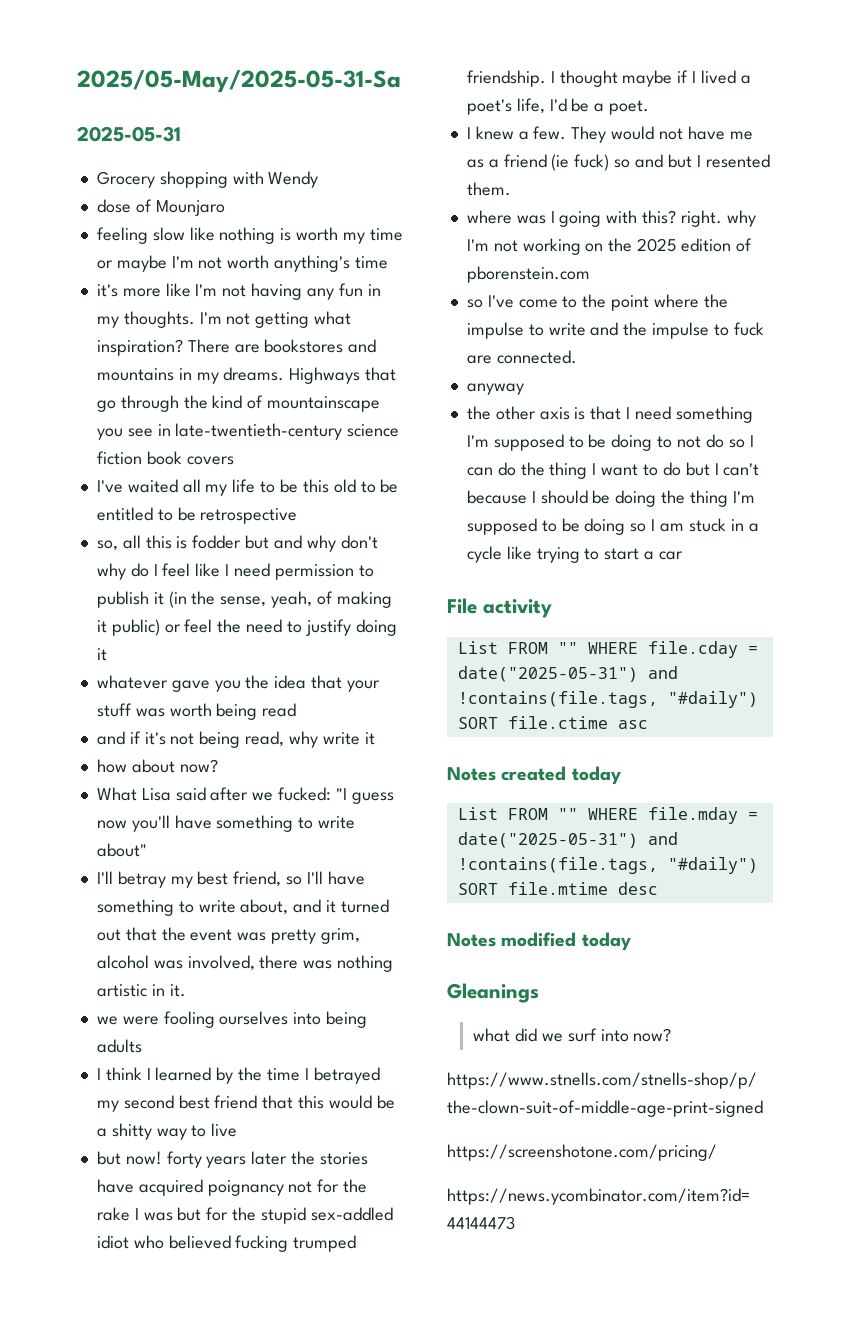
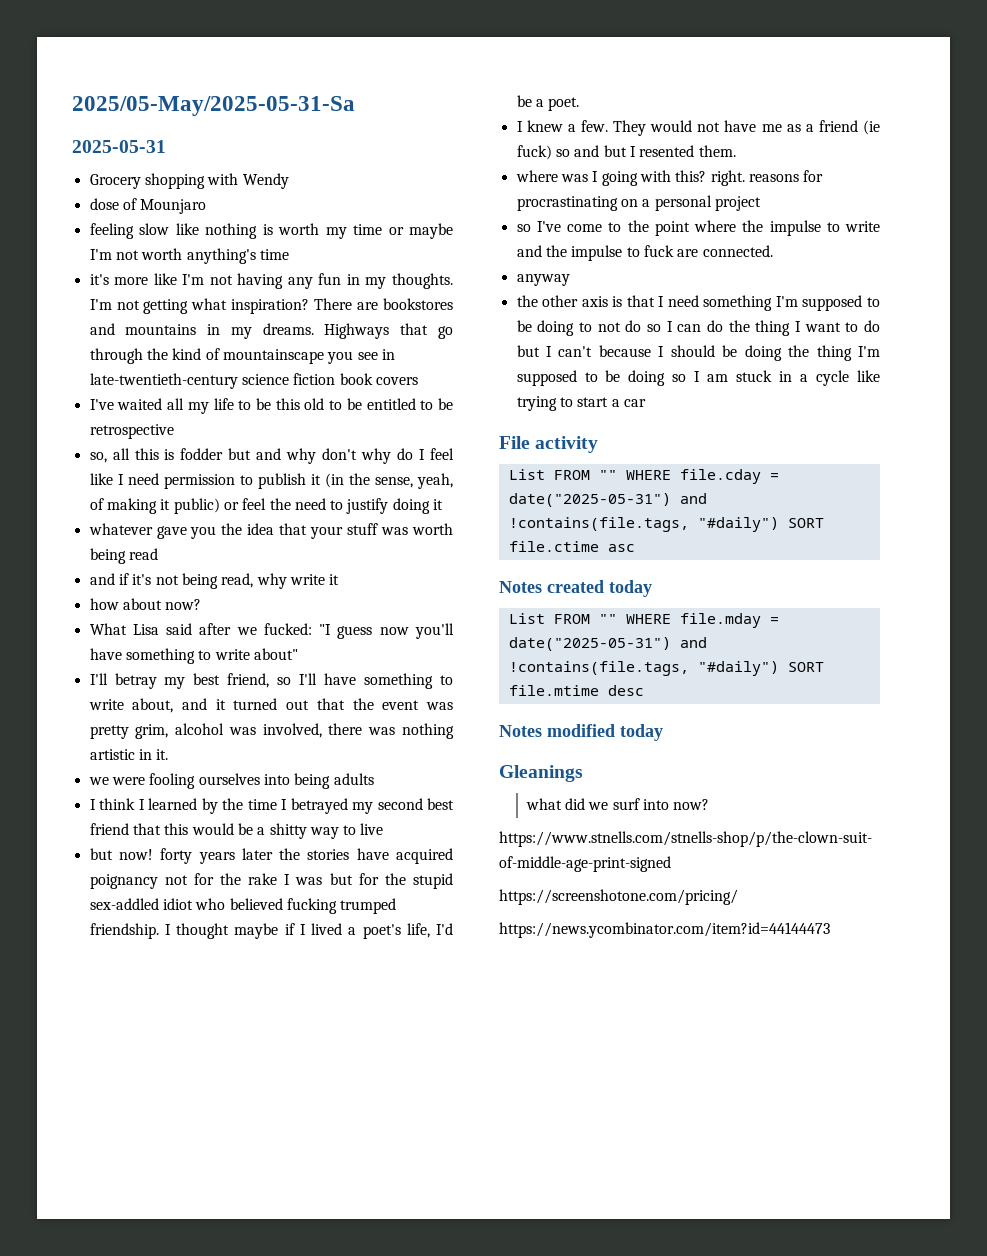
- where was I going with this? right. why I'm not working on the 2025 edition of pborenstein.com
+ where was I going with this? right. reasons for procrastinating on a personal project

